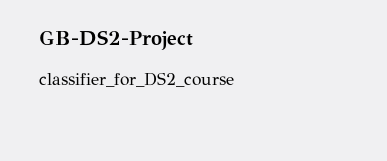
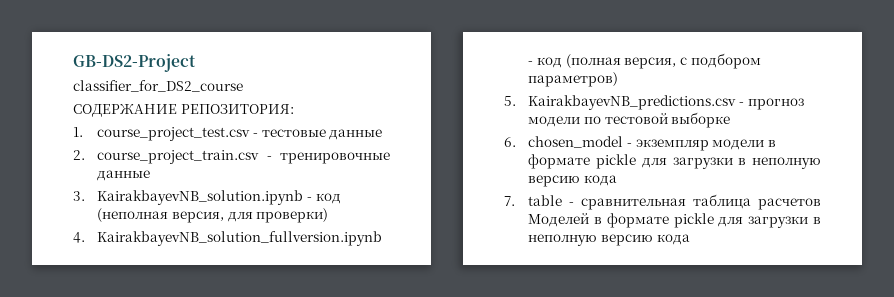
+ СОДЕРЖАНИЕ РЕПОЗИТОРИЯ:
+ 1. course_project_test.csv - тестовые данные
+ 2. course_project_train.csv - тренировочные данные
+ 3. KairakbayevNB_solution.ipynb - код (неполная версия, для проверки)
+ 4. KairakbayevNB_solution_fullversion.ipynb - код (полная версия, с подбором параметров)
+ 5. KairakbayevNB_predictions.csv - прогноз модели по тестовой выборке
+ 6. chosen_model - экземпляр модели в формате pickle для загрузки в неполную версию кода
+ 7. table - сравнительная таблица расчетов Моделей в формате pickle для загрузки в неполную версию кода

